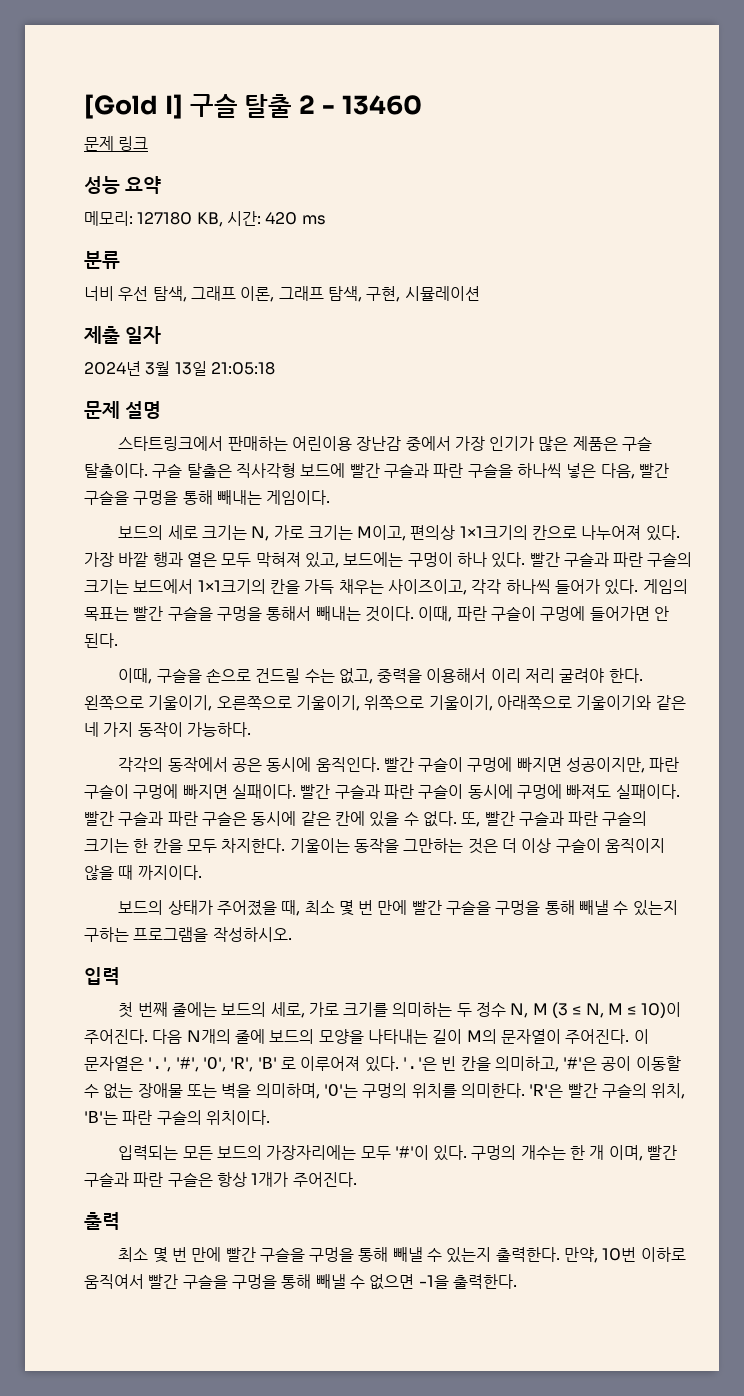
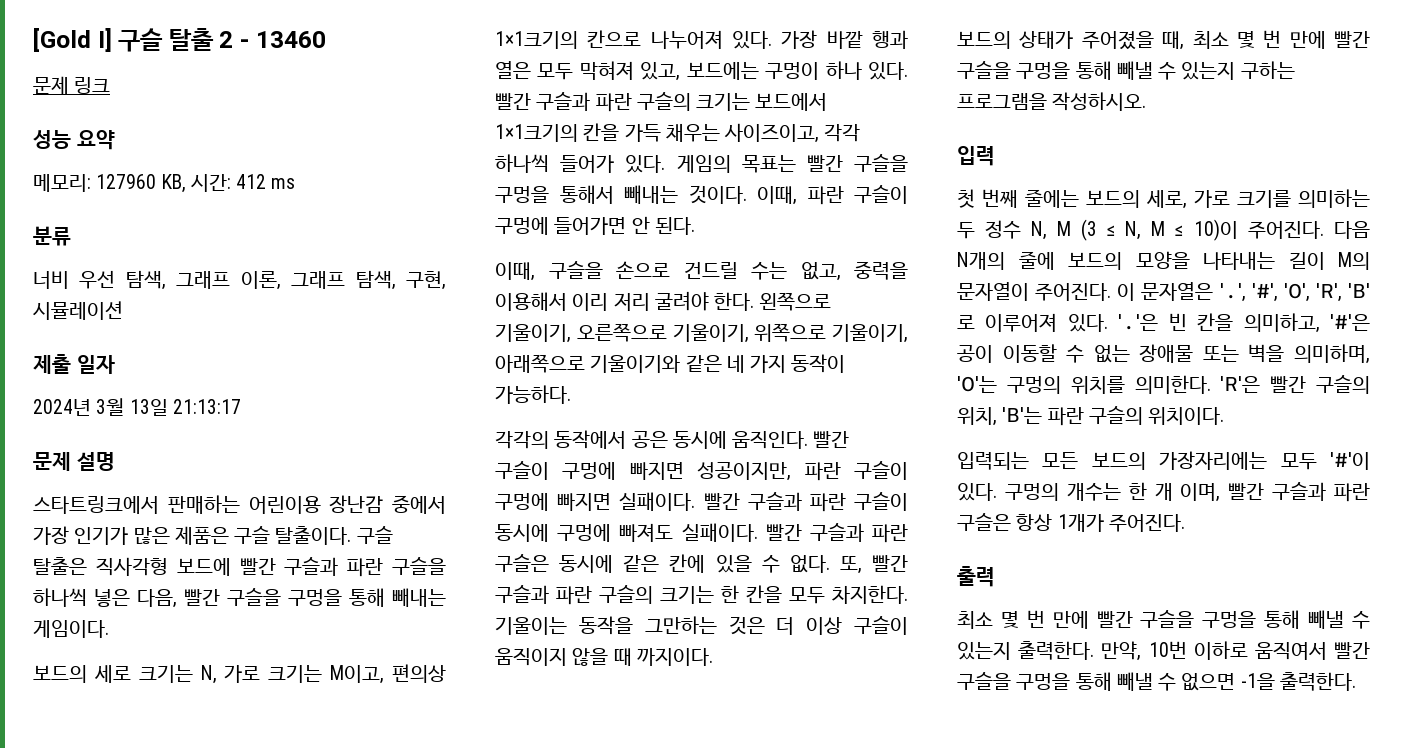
- 메모리: 127180 KB, 시간: 420 ms
+ 메모리: 127960 KB, 시간: 412 ms
- 2024년 3월 13일 21:05:18
+ 2024년 3월 13일 21:13:17

